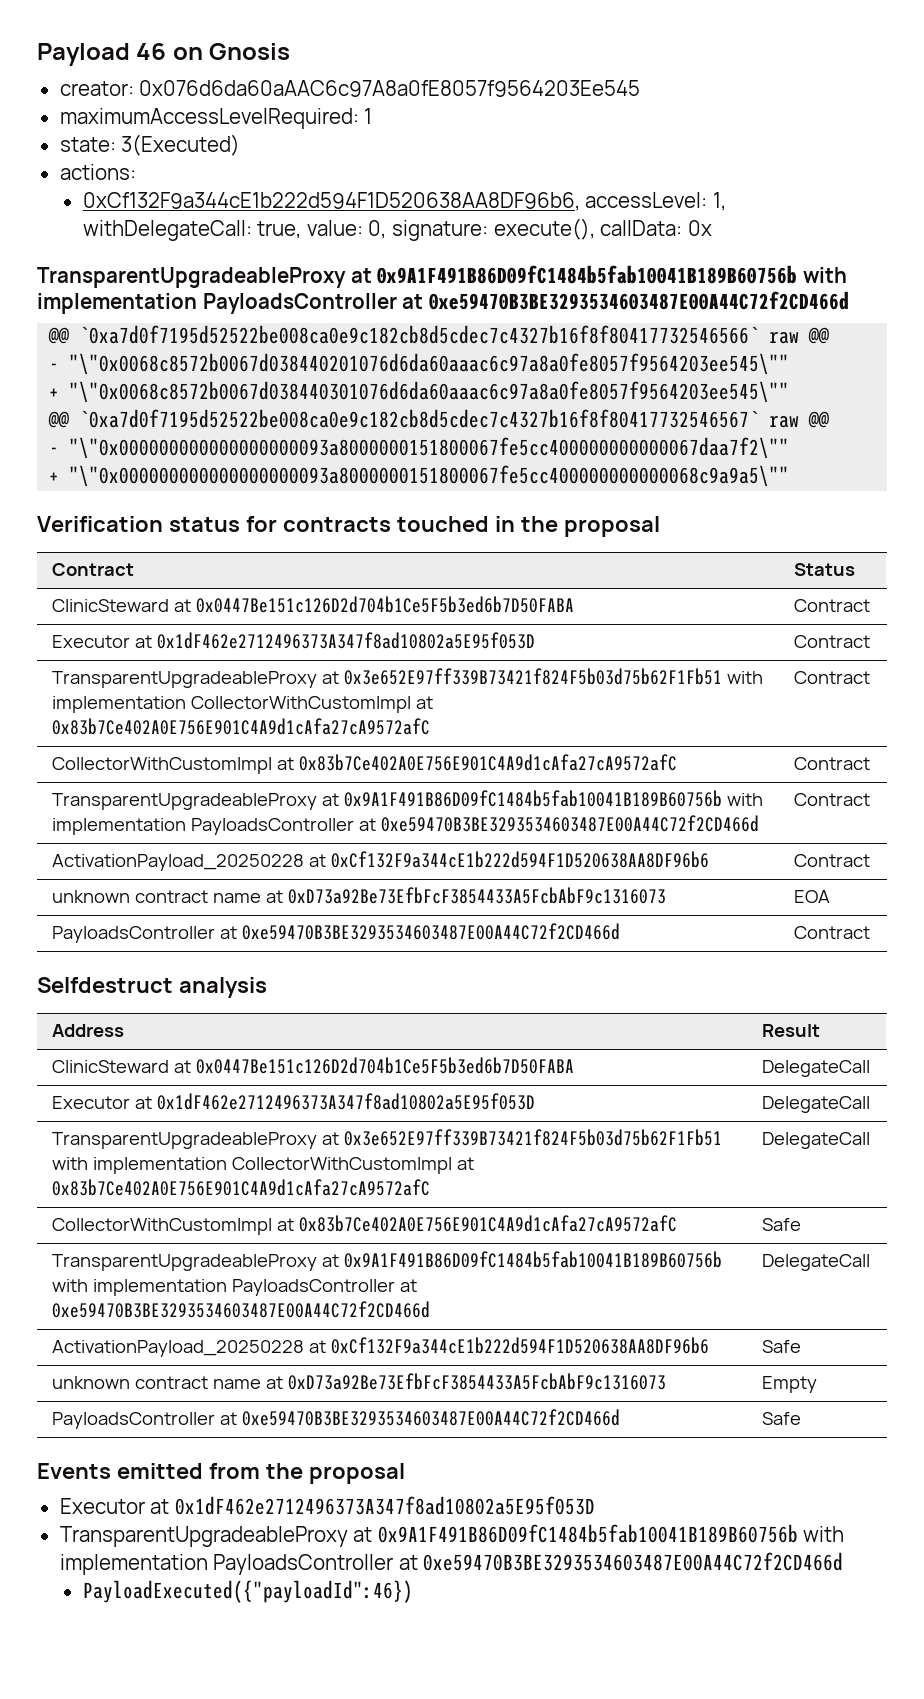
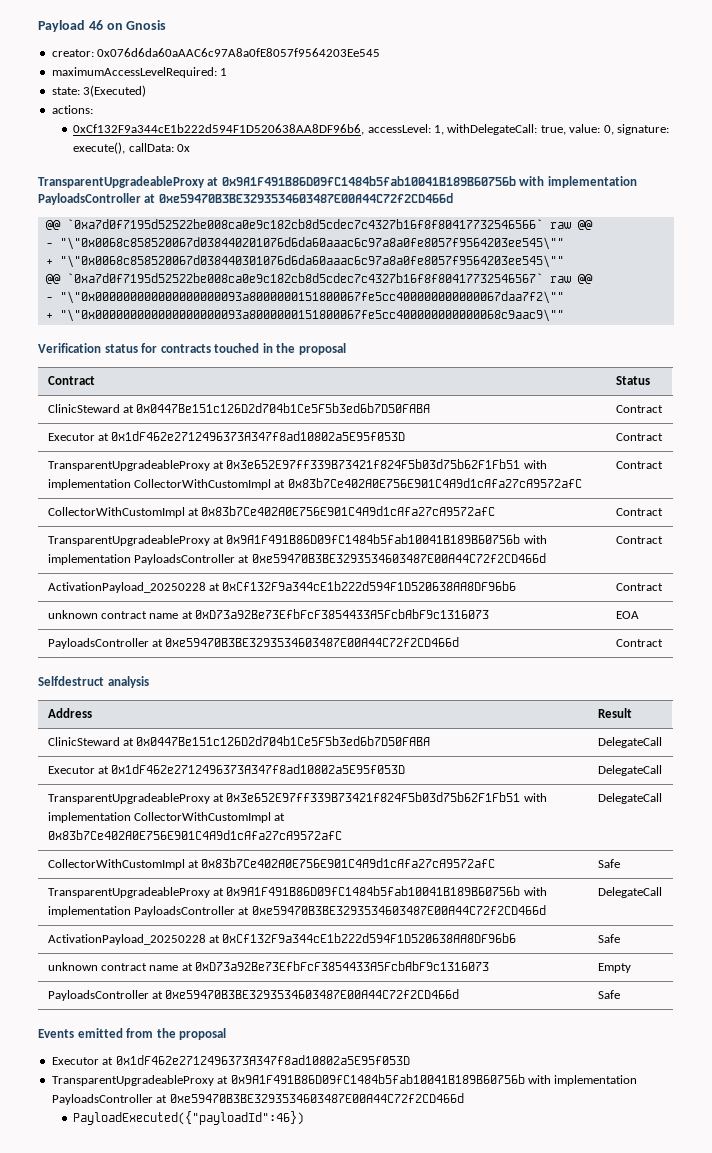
- - "\"0x0068c8572b0067d038440201076d6da60aaac6c97a8a0fe8057f9564203ee545\""
- + "\"0x0068c8572b0067d038440301076d6da60aaac6c97a8a0fe8057f9564203ee545\""
+ - "\"0x0068c858520067d038440201076d6da60aaac6c97a8a0fe8057f9564203ee545\""
+ + "\"0x0068c858520067d038440301076d6da60aaac6c97a8a0fe8057f9564203ee545\""
- + "\"0x000000000000000000093a8000000151800067fe5cc400000000000068c9a9a5\""
+ + "\"0x000000000000000000093a8000000151800067fe5cc400000000000068c9aac9\""

